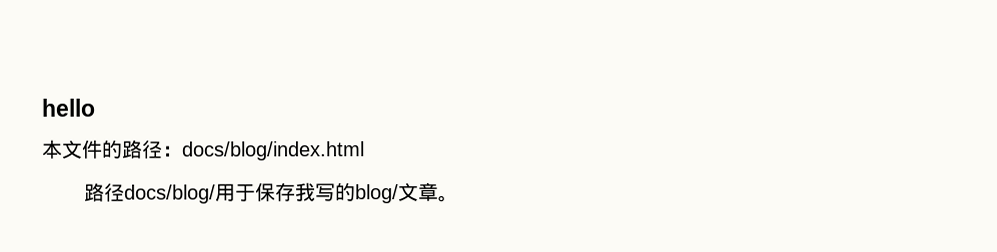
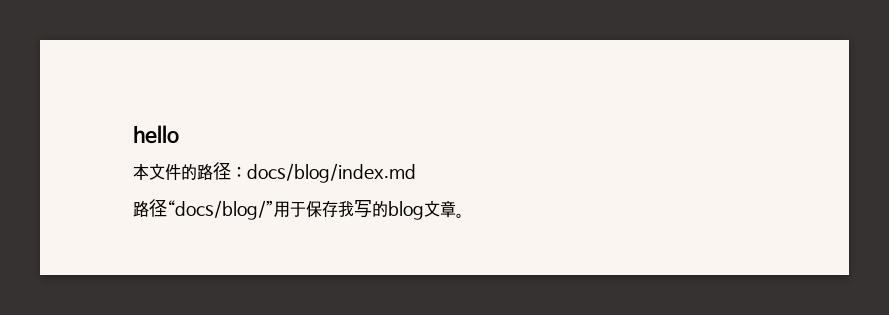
- 本文件的路径：docs/blog/index.html
- 路径docs/blog/用于保存我写的blog/文章。
+ 本文件的路径：docs/blog/index.md
+ 路径“docs/blog/”用于保存我写的blog文章。

